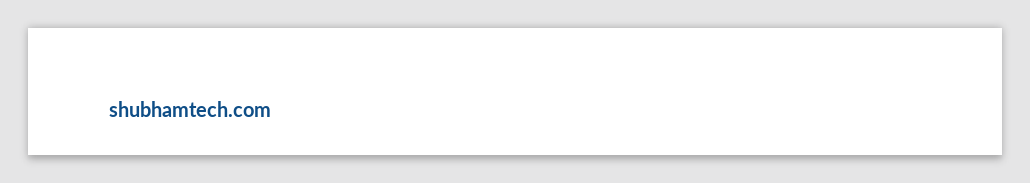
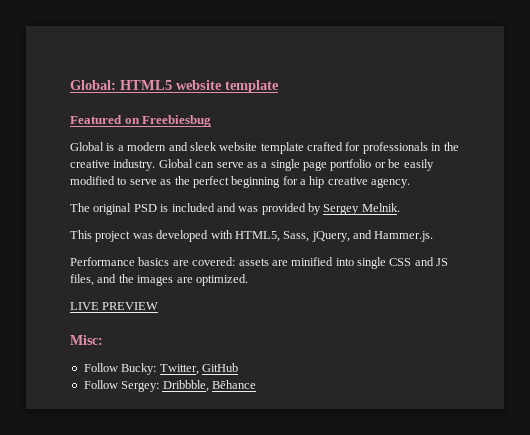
- shubhamtech.com
+ Global: HTML5 website template
+ Featured on Freebiesbug
+ Global is a modern and sleek website template crafted for professionals in the creative industry. Global can serve as a single page portfolio or be easily modified to serve as the perfect beginning for a hip creative agency.
+ The original PSD is included and was provided by Sergey Melnik.
+ This project was developed with HTML5, Sass, jQuery, and Hammer.js.
+ Performance basics are covered: assets are minified into single CSS and JS files, and the images are optimized.
+ LIVE PREVIEW
+ Misc:
+ Follow Bucky: Twitter, GitHub
+ Follow Sergey: Dribbble, Bēhance

